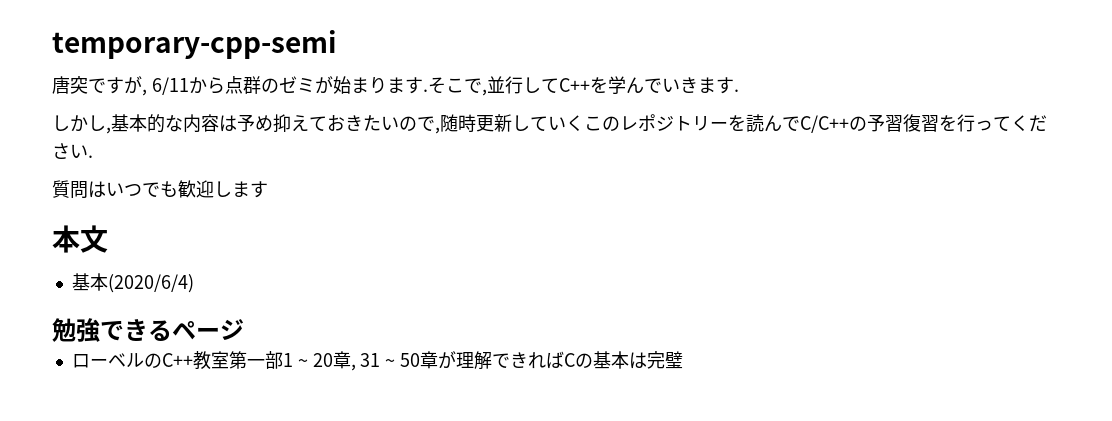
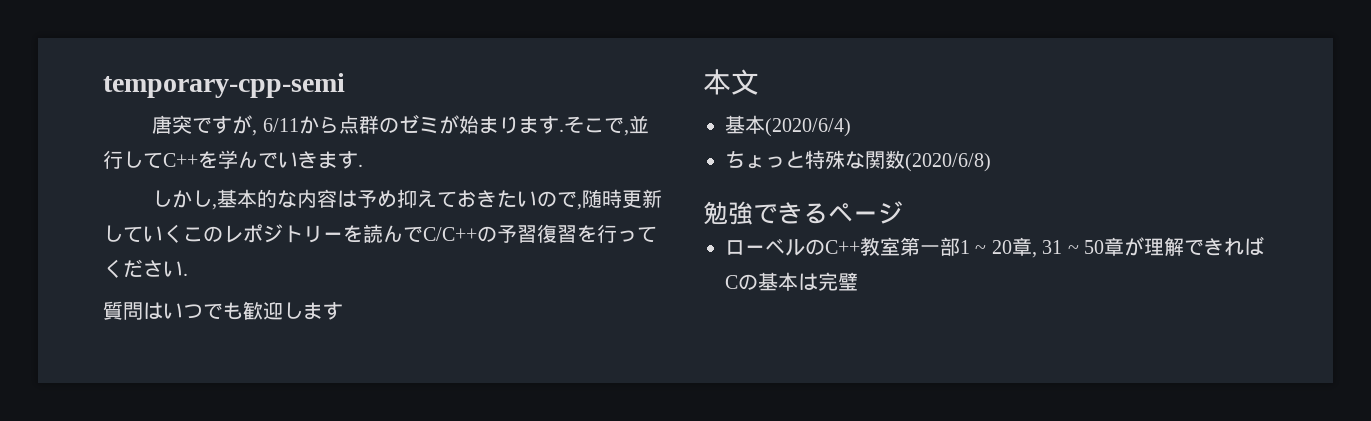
+ ちょっと特殊な関数(2020/6/8)

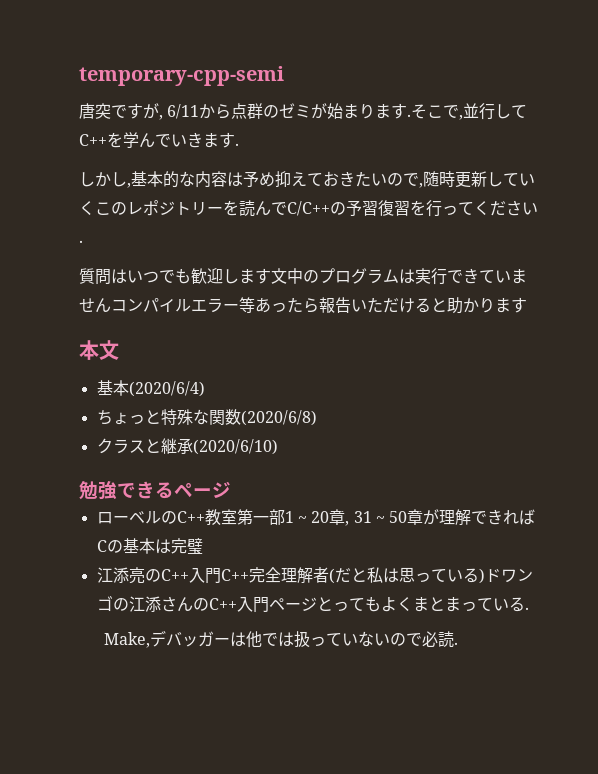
- 質問はいつでも歓迎します
+ 質問はいつでも歓迎します文中のプログラムは実行できていませんコンパイルエラー等あったら報告いただけると助かります
+ クラスと継承(2020/6/10)
+ 江添亮のC++入門C++完全理解者(だと私は思っている)ドワンゴの江添さんのC++入門ページとってもよくまとまっている.
+ Make,デバッガーは他では扱っていないので必読.

